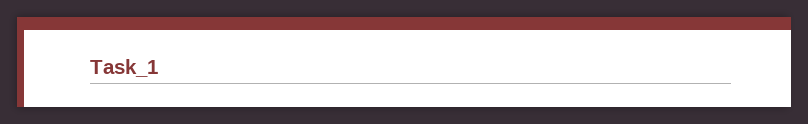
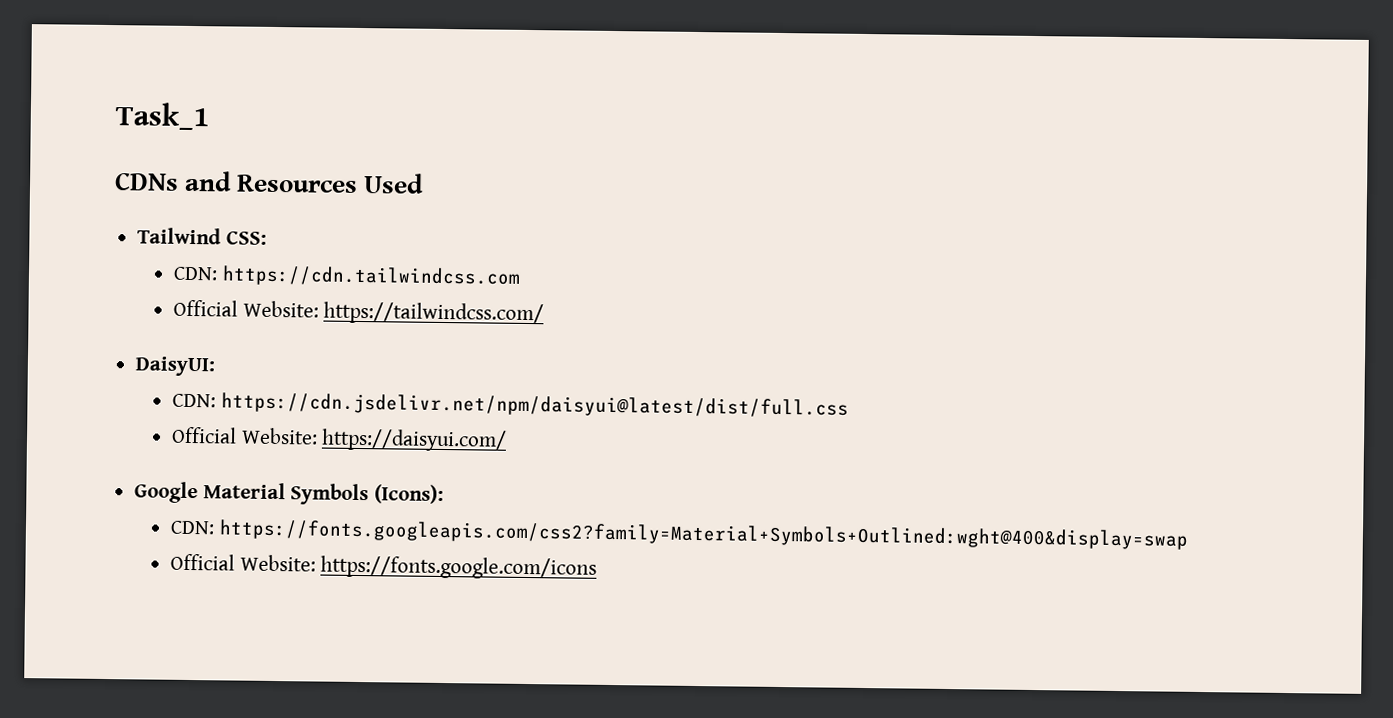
+ CDNs and Resources Used
+ Tailwind CSS:
+ CDN: https://cdn.tailwindcss.com
+ Official Website: https://tailwindcss.com/
+ DaisyUI:
+ CDN: https://cdn.jsdelivr.net/npm/daisyui@latest/dist/full.css
+ Official Website: https://daisyui.com/
+ Google Material Symbols (Icons):
+ CDN: https://fonts.googleapis.com/css2?family=Material+Symbols+Outlined:wght@400&display=swap
+ Official Website: https://fonts.google.com/icons

